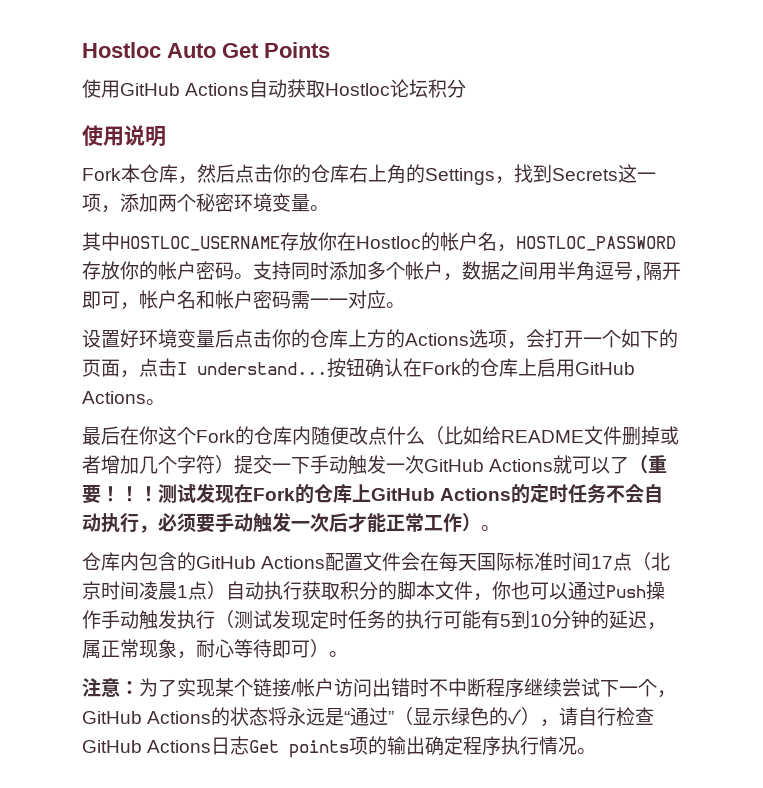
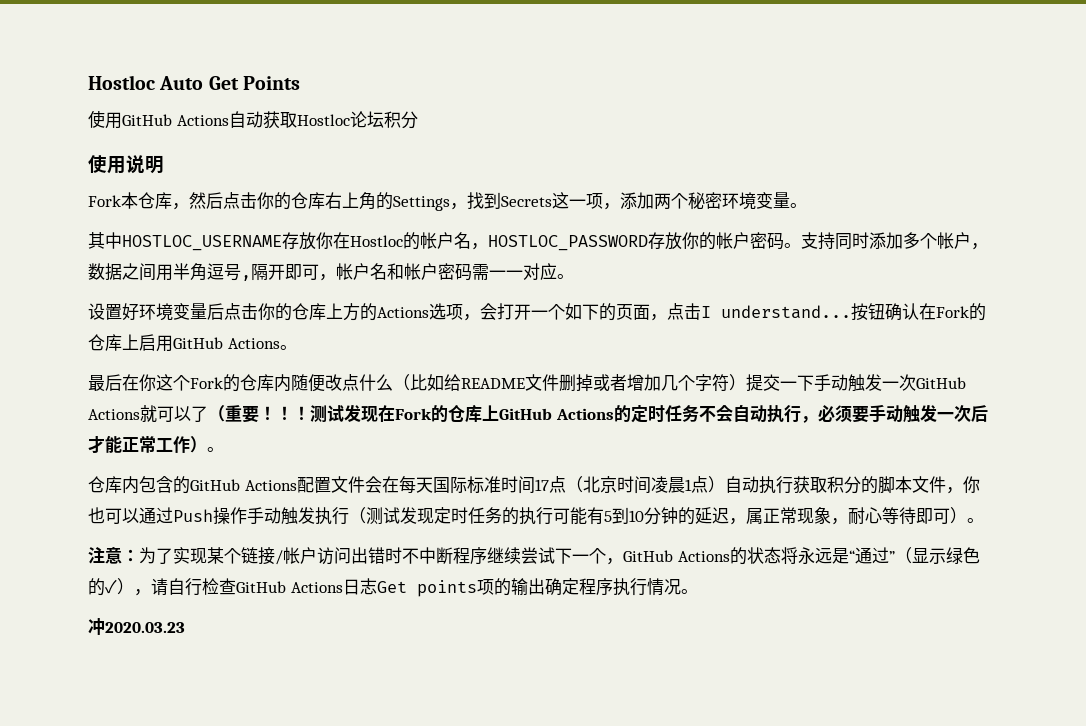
+ 冲2020.03.23

